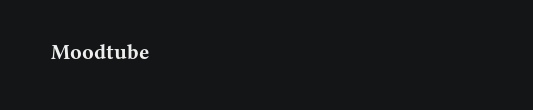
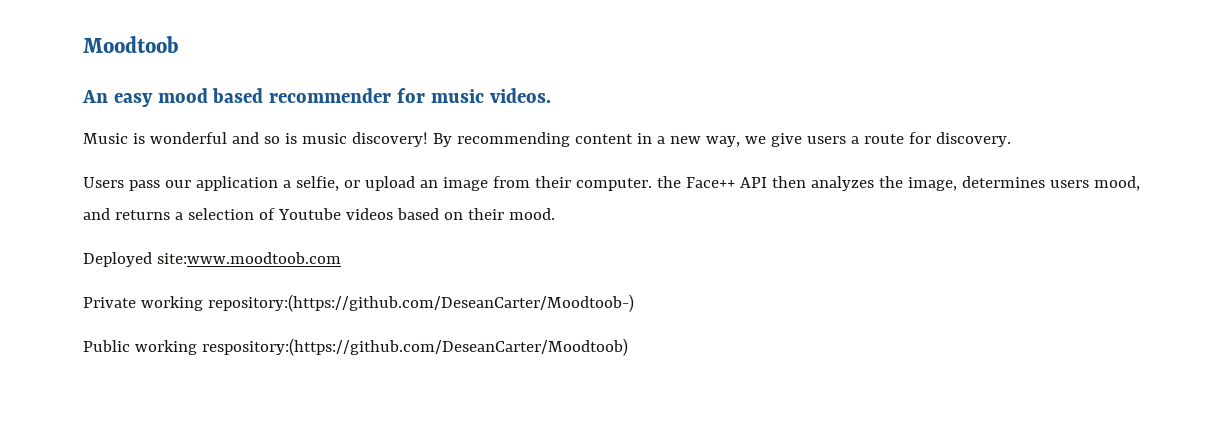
- Moodtube
+ Moodtoob
+ An easy mood based recommender for music videos.
+ Music is wonderful and so is music discovery! By recommending content in a new way, we give users a route for discovery.
+ Users pass our application a selfie, or upload an image from their computer. the Face++ API then analyzes the image, determines users mood, and returns a selection of Youtube videos based on their mood.
+ Deployed site:www.moodtoob.com
+ Private working repository:(https://github.com/DeseanCarter/Moodtoob-)
+ Public working respository:(https://github.com/DeseanCarter/Moodtoob)

